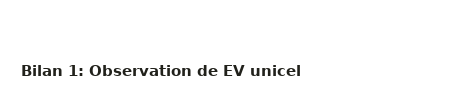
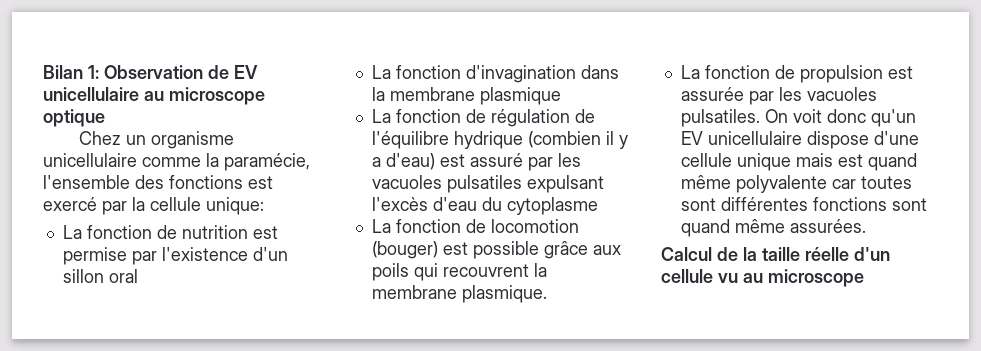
- Bilan 1: Observation de EV unicel
+ Bilan 1: Observation de EV unicellulaire au microscope optique
+ Chez un organisme unicellulaire comme la paramécie, l'ensemble des fonctions est exercé par la cellule unique:
+ La fonction de nutrition est permise par l'existence d'un sillon oral
+ La fonction d'invagination dans la membrane plasmique
+ La fonction de régulation de l'équilibre hydrique (combien il y a d'eau) est assuré par les vacuoles pulsatiles expulsant l'excès d'eau du cytoplasme
+ La fonction de locomotion (bouger) est possible grâce aux poils qui recouvrent la membrane plasmique.
+ La fonction de propulsion est assurée par les vacuoles pulsatiles. On voit donc qu'un EV unicellulaire dispose d'une cellule unique mais est quand même polyvalente car toutes sont différentes fonctions sont quand même assurées.
+ Calcul de la taille réelle d'un cellule vu au microscope

